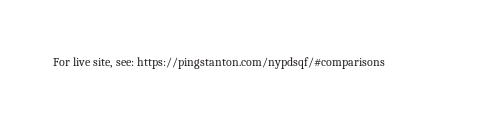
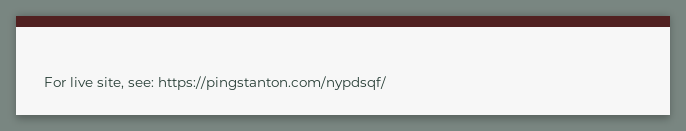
- For live site, see: https://pingstanton.com/nypdsqf/#comparisons
+ For live site, see: https://pingstanton.com/nypdsqf/

